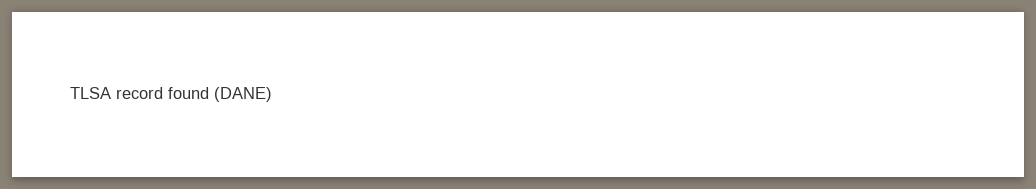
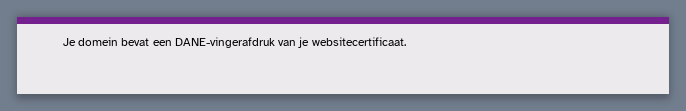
- TLSA record found (DANE)
+ Je domein bevat een DANE-vingerafdruk van je websitecertificaat.

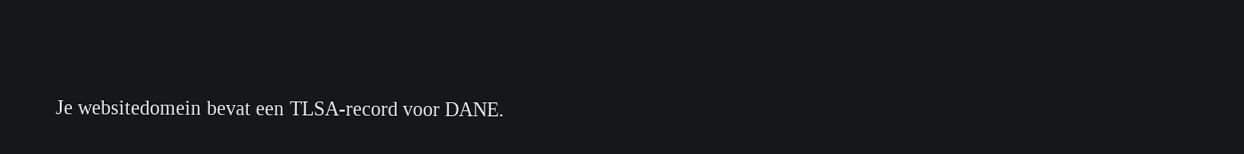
- Je domein bevat een DANE-vingerafdruk van je websitecertificaat.
+ Je websitedomein bevat een TLSA-record voor DANE.

